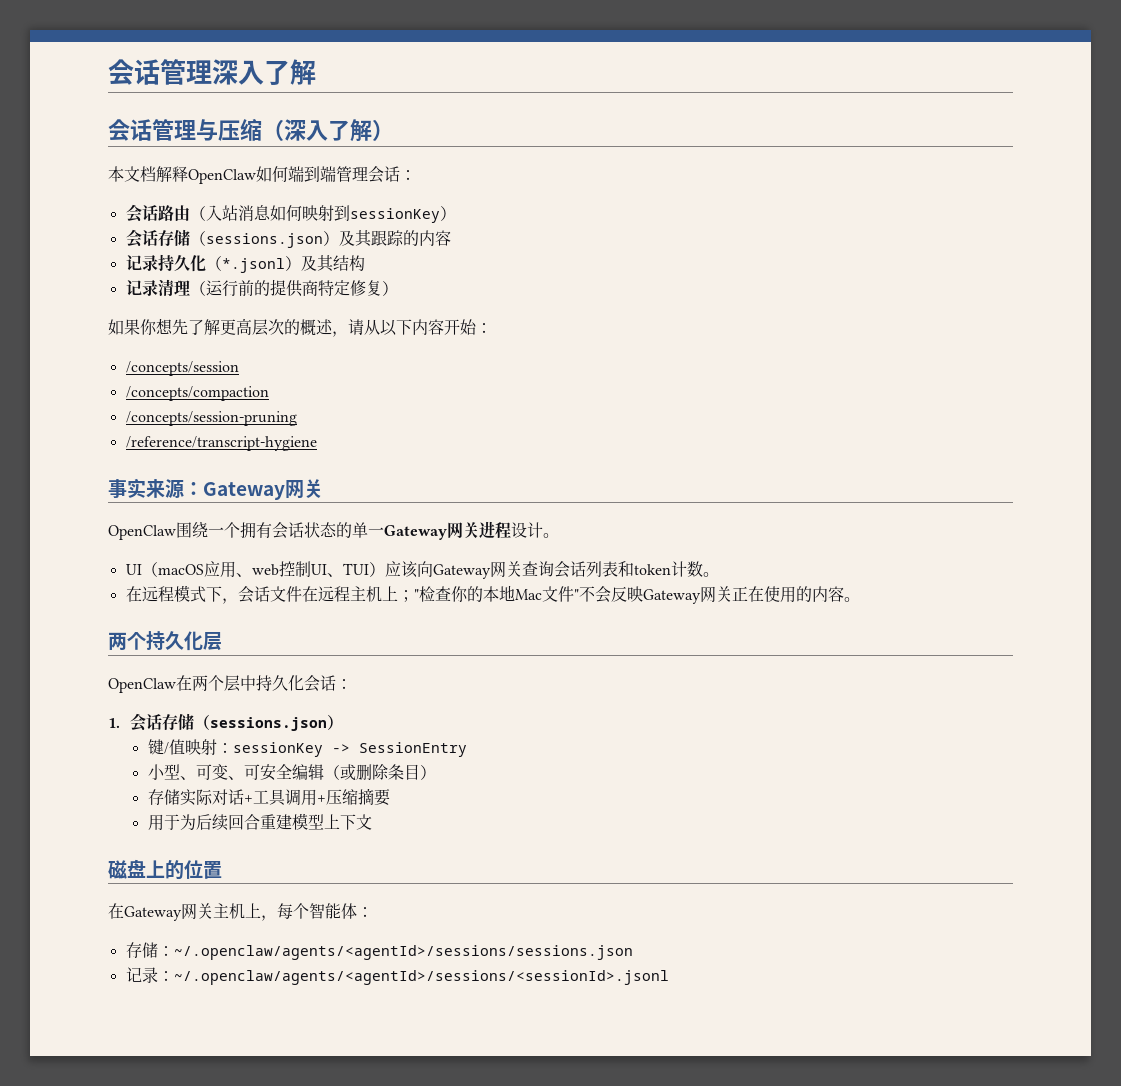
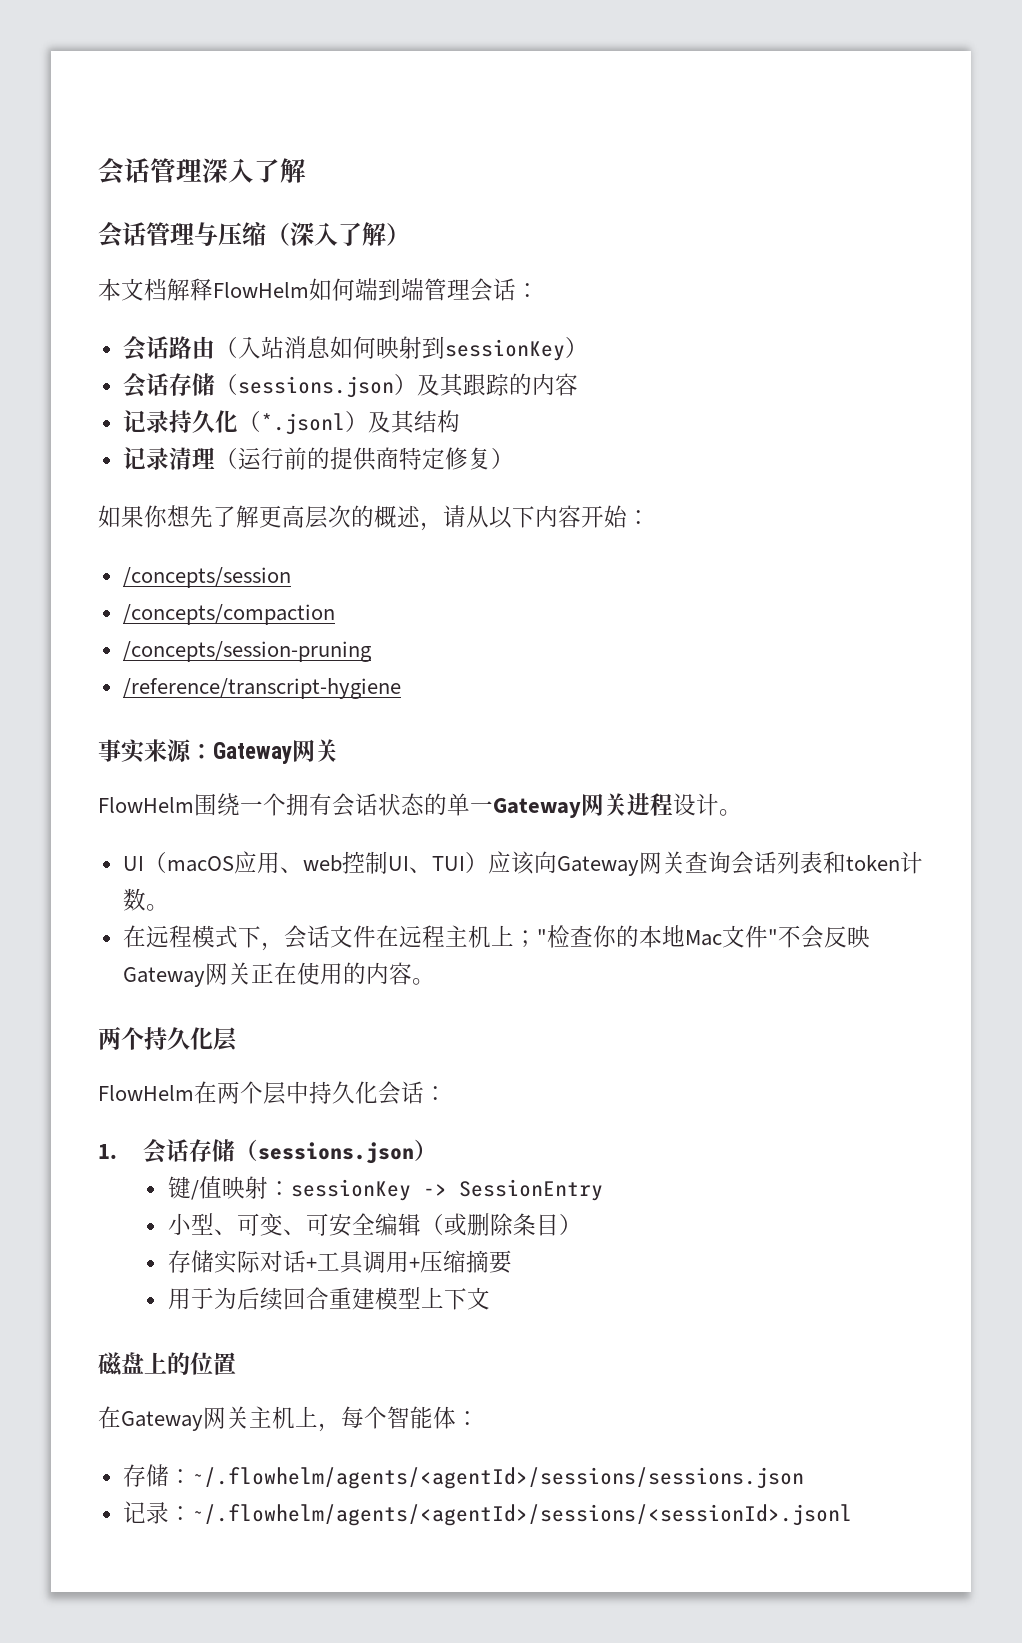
- 本文档解释OpenClaw如何端到端管理会话：
+ 本文档解释FlowHelm如何端到端管理会话：
- OpenClaw围绕一个拥有会话状态的单一Gateway网关进程设计。
+ FlowHelm围绕一个拥有会话状态的单一Gateway网关进程设计。
- OpenClaw在两个层中持久化会话：
+ FlowHelm在两个层中持久化会话：
- 存储：~/.openclaw/agents/<agentId>/sessions/sessions.json
+ 存储：~/.flowhelm/agents/<agentId>/sessions/sessions.json
- 记录：~/.openclaw/agents/<agentId>/sessions/<sessionId>.jsonl
+ 记录：~/.flowhelm/agents/<agentId>/sessions/<sessionId>.jsonl

